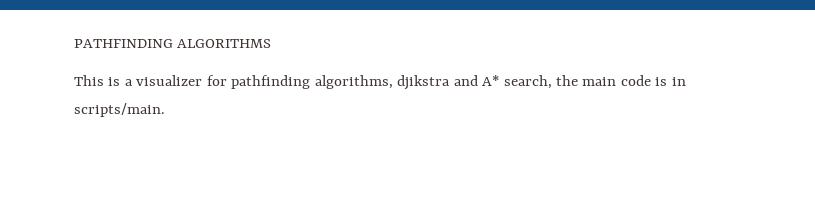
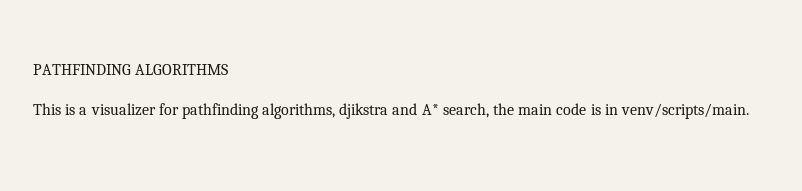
- This is a visualizer for pathfinding algorithms, djikstra and A* search, the main code is in scripts/main.
+ This is a visualizer for pathfinding algorithms, djikstra and A* search, the main code is in venv/scripts/main.

